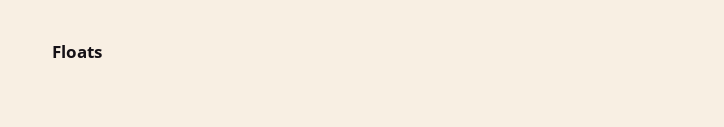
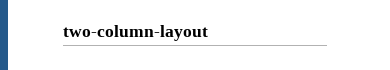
- Floats
+ two-column-layout

